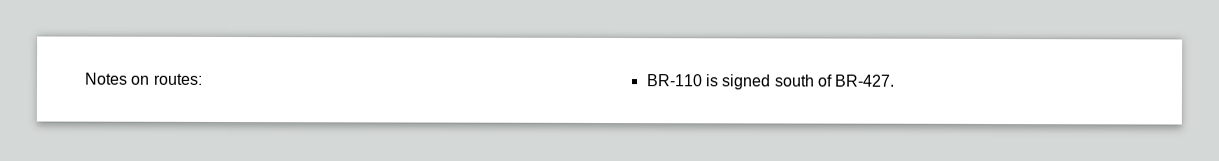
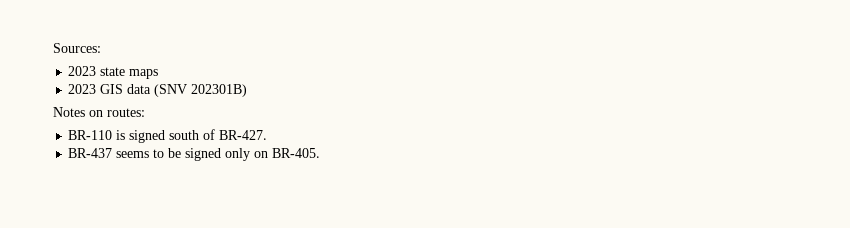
+ Sources:
+ 2023 state maps
+ 2023 GIS data (SNV 202301B)
+ BR-437 seems to be signed only on BR-405.

